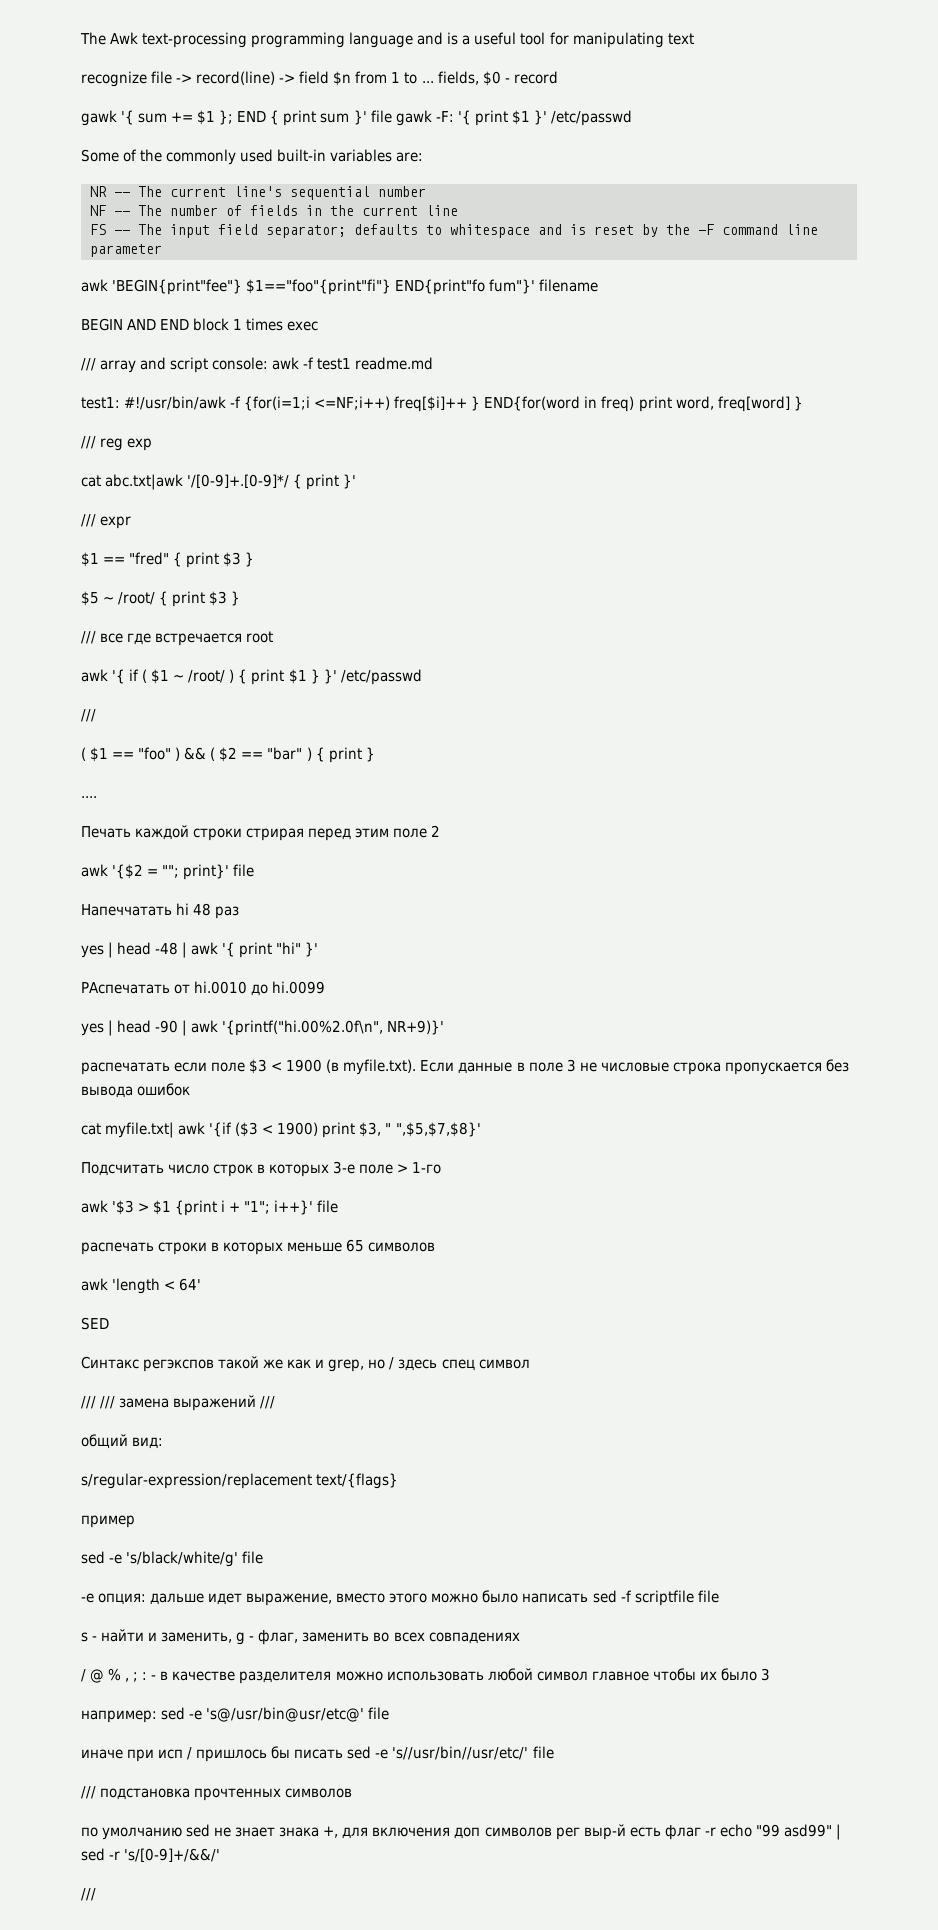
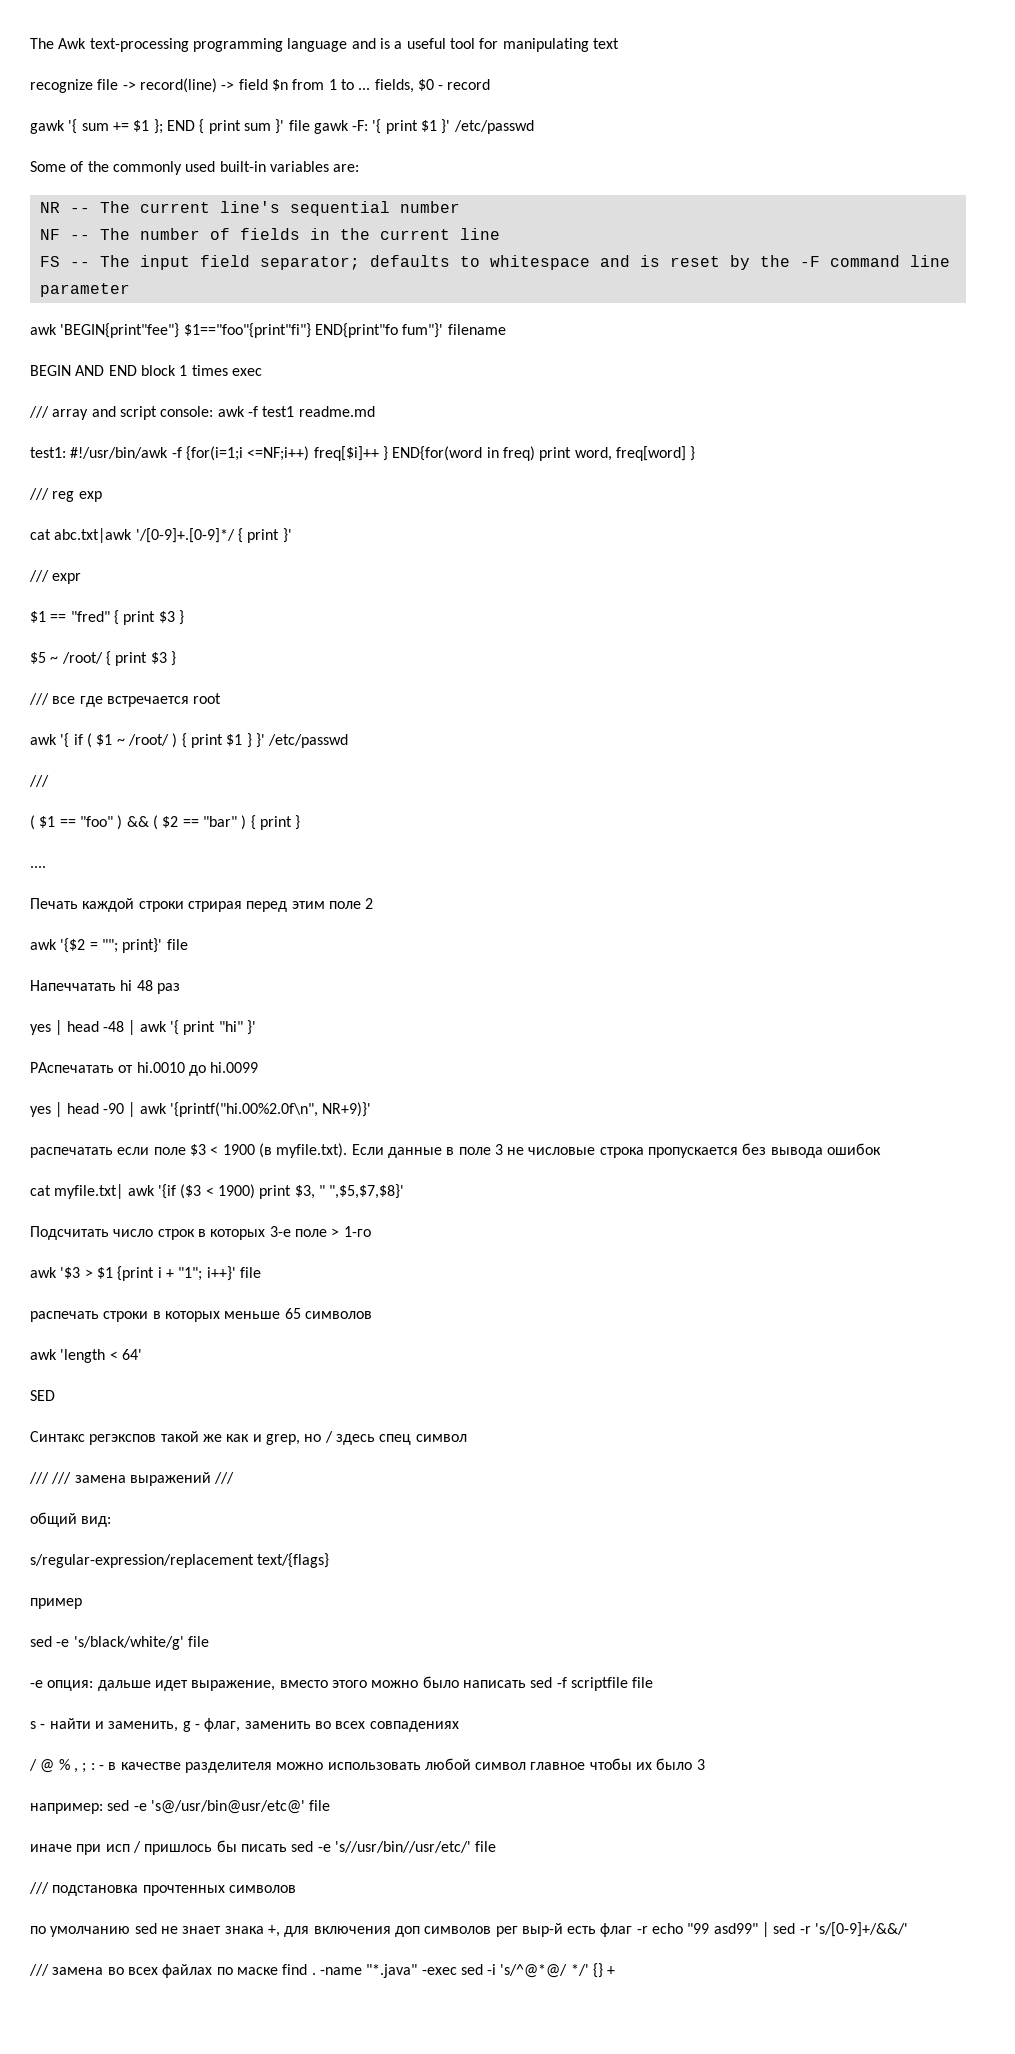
  по умолчанию sed не знает знака +, для включения доп символов рег выр-й есть флаг -r echo "99 asd99" | sed -r 's/[0-9]+/&&/'
- ///
+ /// замена во всех файлах по маске find . -name "*.java" -exec sed -i 's/^@*@/ */' {} +

